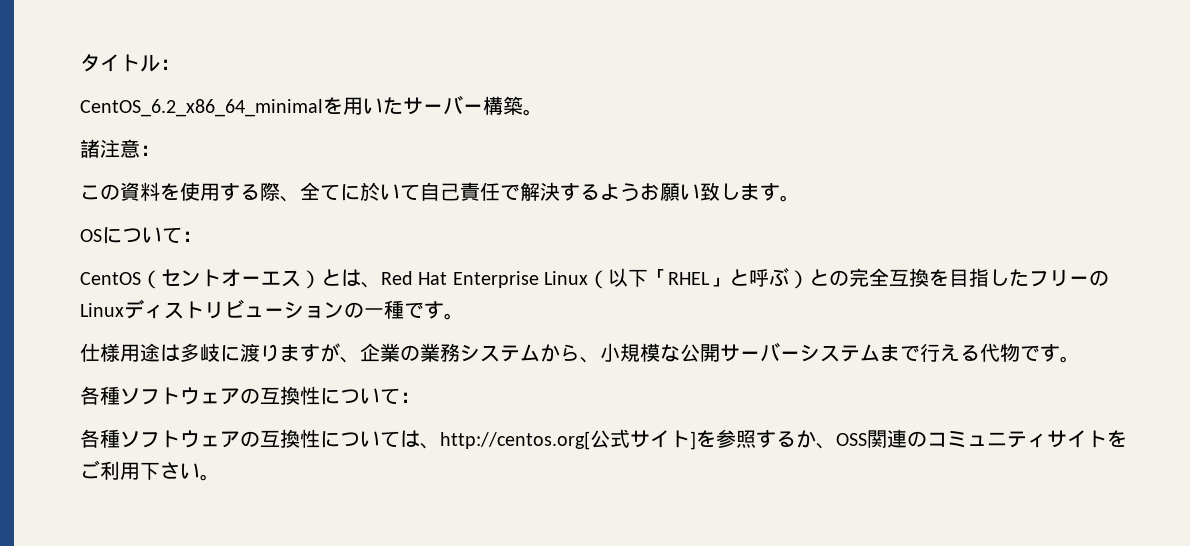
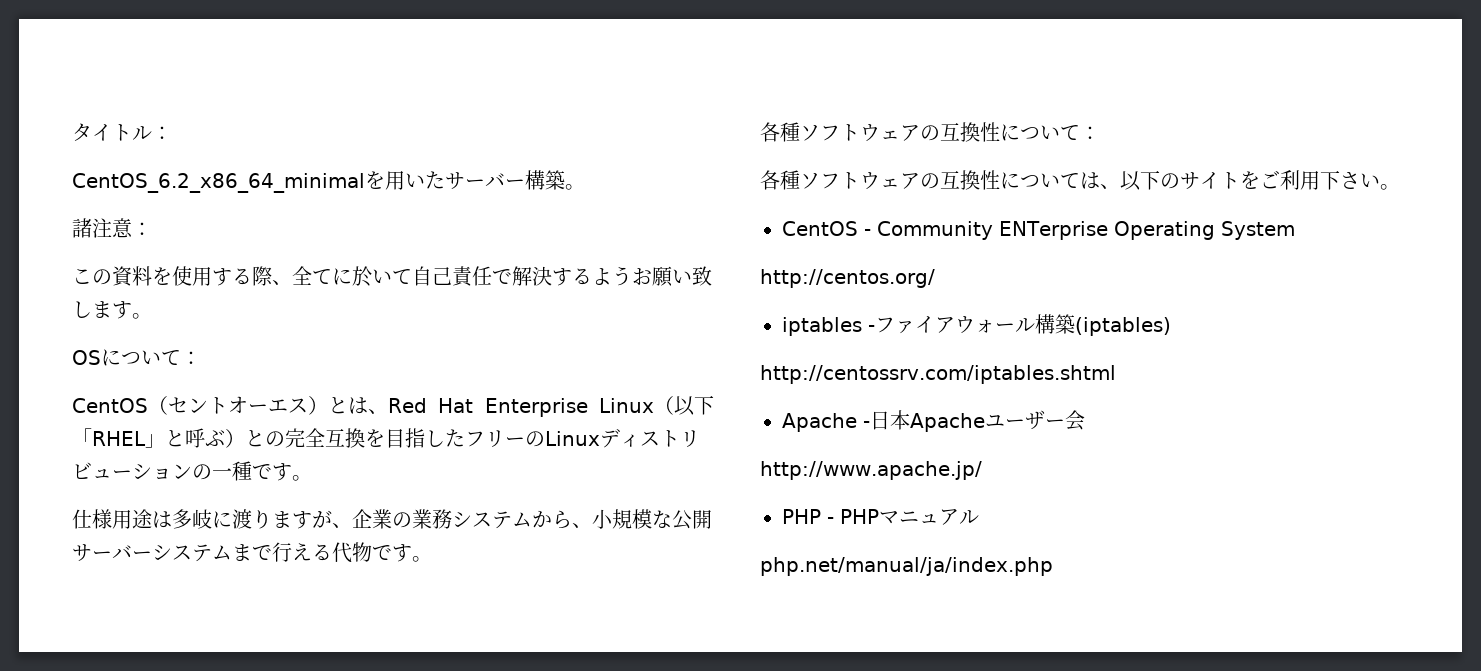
- 各種ソフトウェアの互換性については、http://centos.org[公式サイト]を参照するか、OSS関連のコミュニティサイトをご利用下さい。
+ 各種ソフトウェアの互換性については、以下のサイトをご利用下さい。
+ CentOS - Community ENTerprise Operating System
+ http://centos.org/
+ iptables -ファイアウォール構築(iptables)
+ http://centossrv.com/iptables.shtml
+ Apache -日本Apacheユーザー会
+ http://www.apache.jp/
+ PHP - PHPマニュアル
+ php.net/manual/ja/index.php

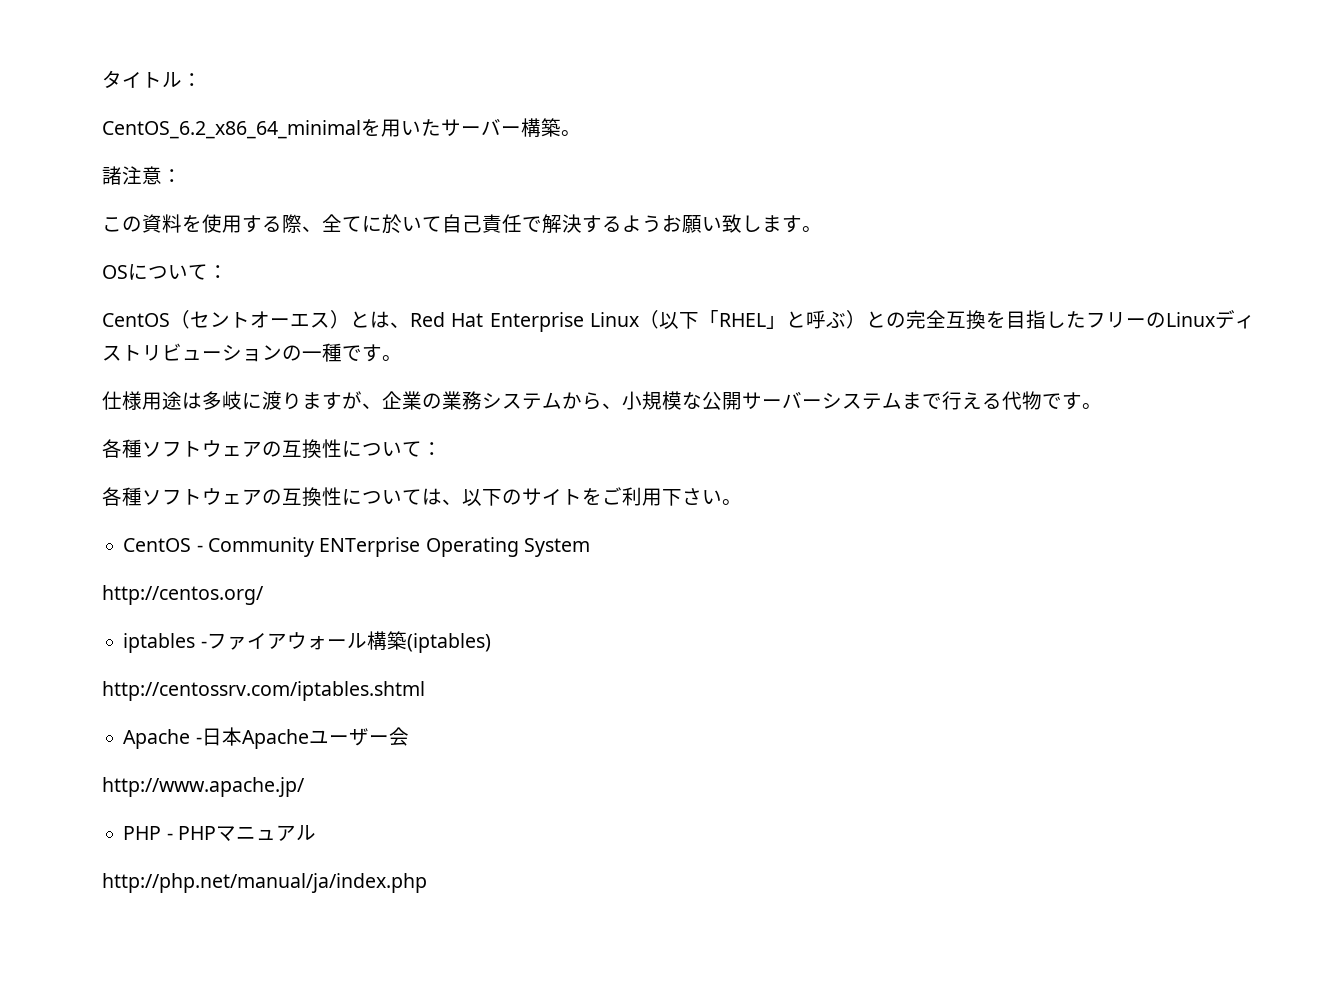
- php.net/manual/ja/index.php
+ http://php.net/manual/ja/index.php

